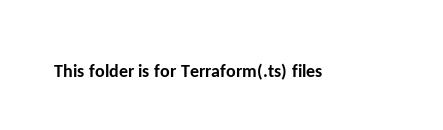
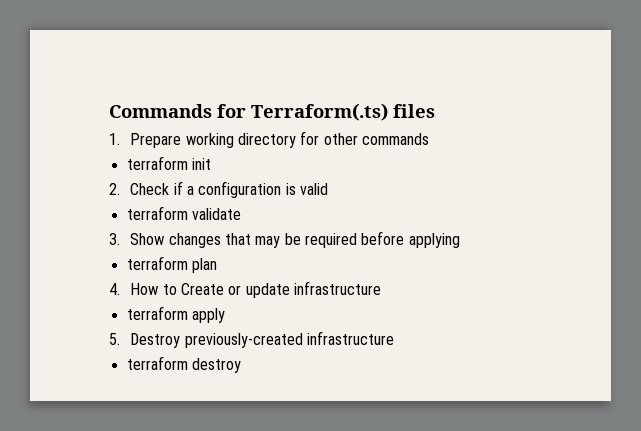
- This folder is for Terraform(.ts) files
+ Commands for Terraform(.ts) files
+ 1. Prepare working directory for other commands
+ terraform init
+ 2. Check if a configuration is valid
+ terraform validate
+ 3. Show changes that may be required before applying
+ terraform plan
+ 4. How to Create or update infrastructure
+ terraform apply
+ 5. Destroy previously-created infrastructure
+ terraform destroy

